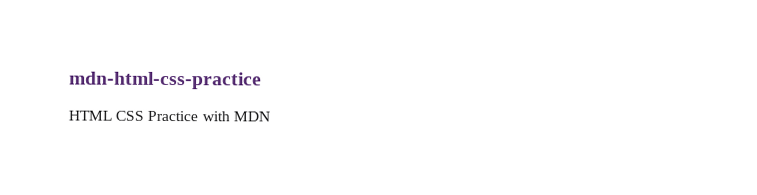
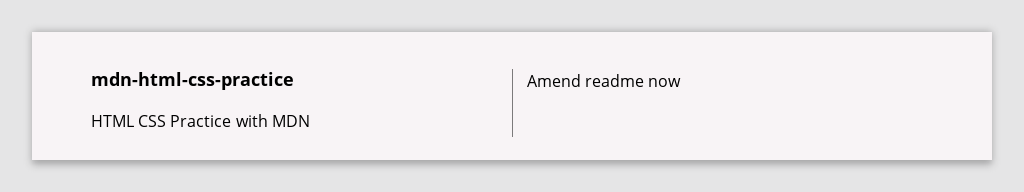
+ Amend readme now

